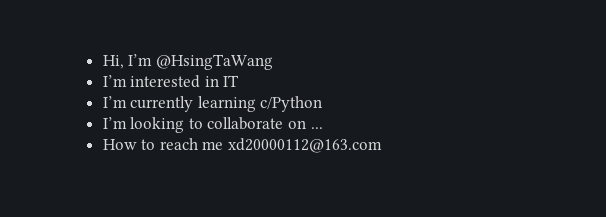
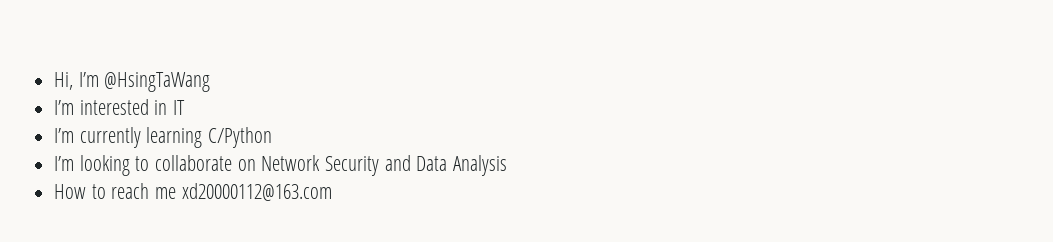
- I’m currently learning c/Python
+ I’m currently learning C/Python
- I’m looking to collaborate on ...
+ I’m looking to collaborate on Network Security and Data Analysis

